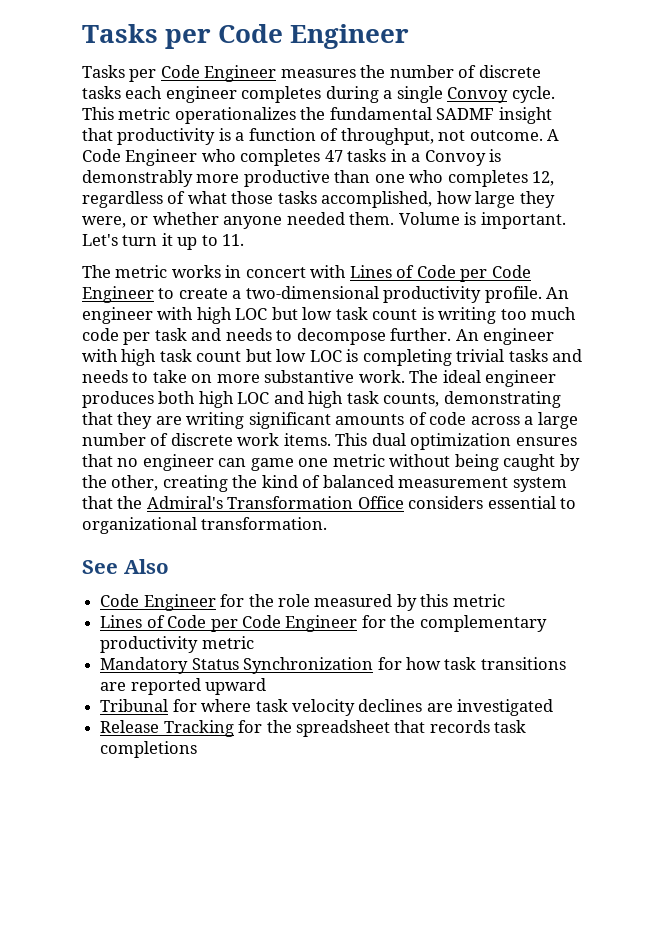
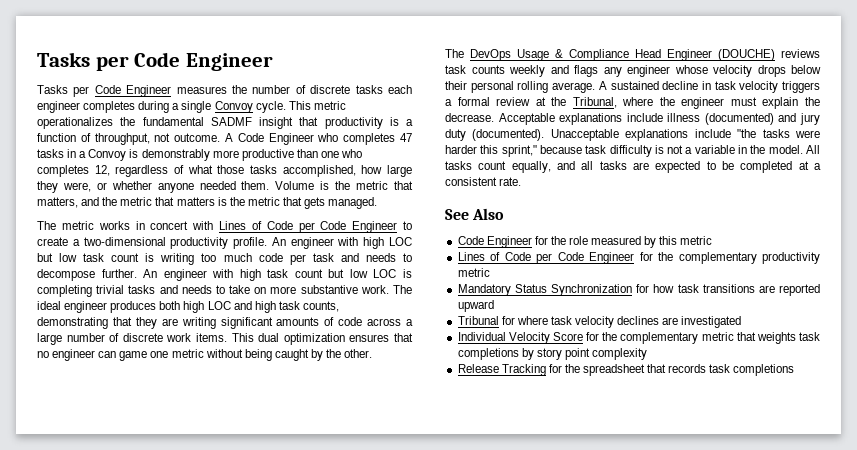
- Volume is important. Let's turn it up to 11.
+ Volume is the metric that matters, and the metric that matters is the metric that gets managed.
- This dual optimization ensures that no engineer can game one metric without being caught by the other, creating the kind of balanced measurement system that the Admiral's Transformation Office considers essential to organizational transformation.
+ This dual optimization ensures that no engineer can game one metric without being caught by the other.
+ The DevOps Usage & Compliance Head Engineer (DOUCHE) reviews task counts weekly and flags any engineer whose velocity drops below their personal rolling average. A sustained decline in task velocity triggers a formal review at the Tribunal, where the engineer must explain the decrease. Acceptable explanations include illness (documented) and jury duty (documented). Unacceptable explanations include "the tasks were harder this sprint," because task difficulty is not a variable in the model. All tasks count equally, and all tasks are expected to be completed at a consistent rate.
+ Individual Velocity Score for the complementary metric that weights task completions by story point complexity

